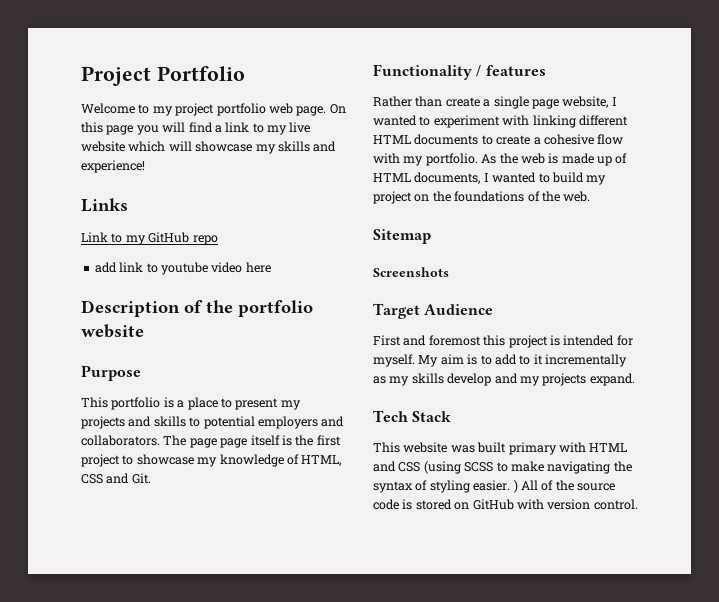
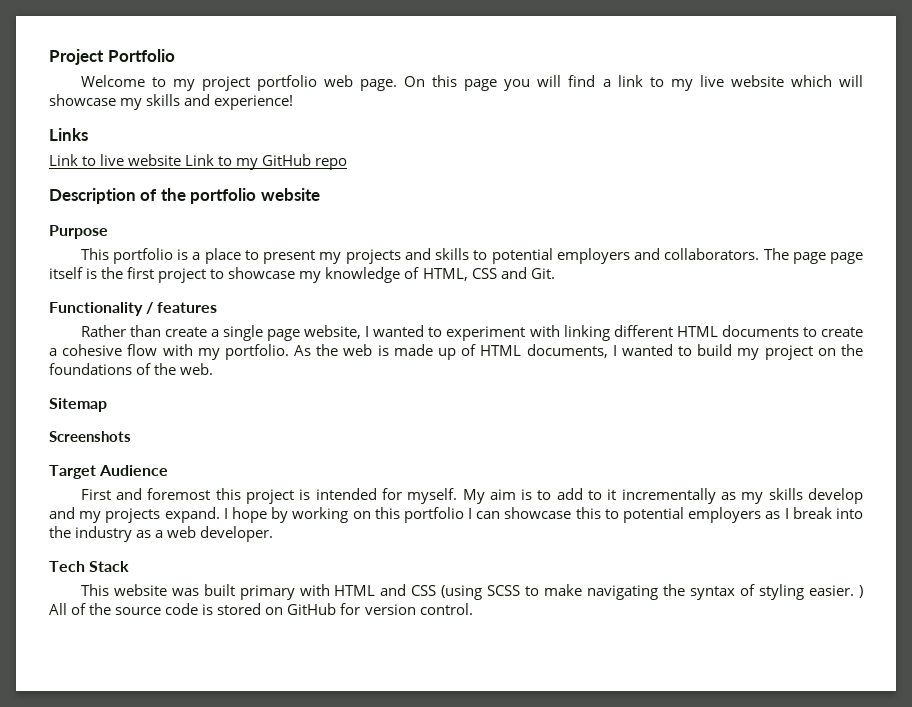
- Link to my GitHub repo
+ Link to live website Link to my GitHub repo
- add link to youtube video here
+ I hope by working on this portfolio I can showcase this to potential employers as I break into the industry as a web developer.
- This website was built primary with HTML and CSS (using SCSS to make navigating the syntax of styling easier. ) All of the source code is stored on GitHub with version control.
+ This website was built primary with HTML and CSS (using SCSS to make navigating the syntax of styling easier. ) All of the source code is stored on GitHub for version control.

